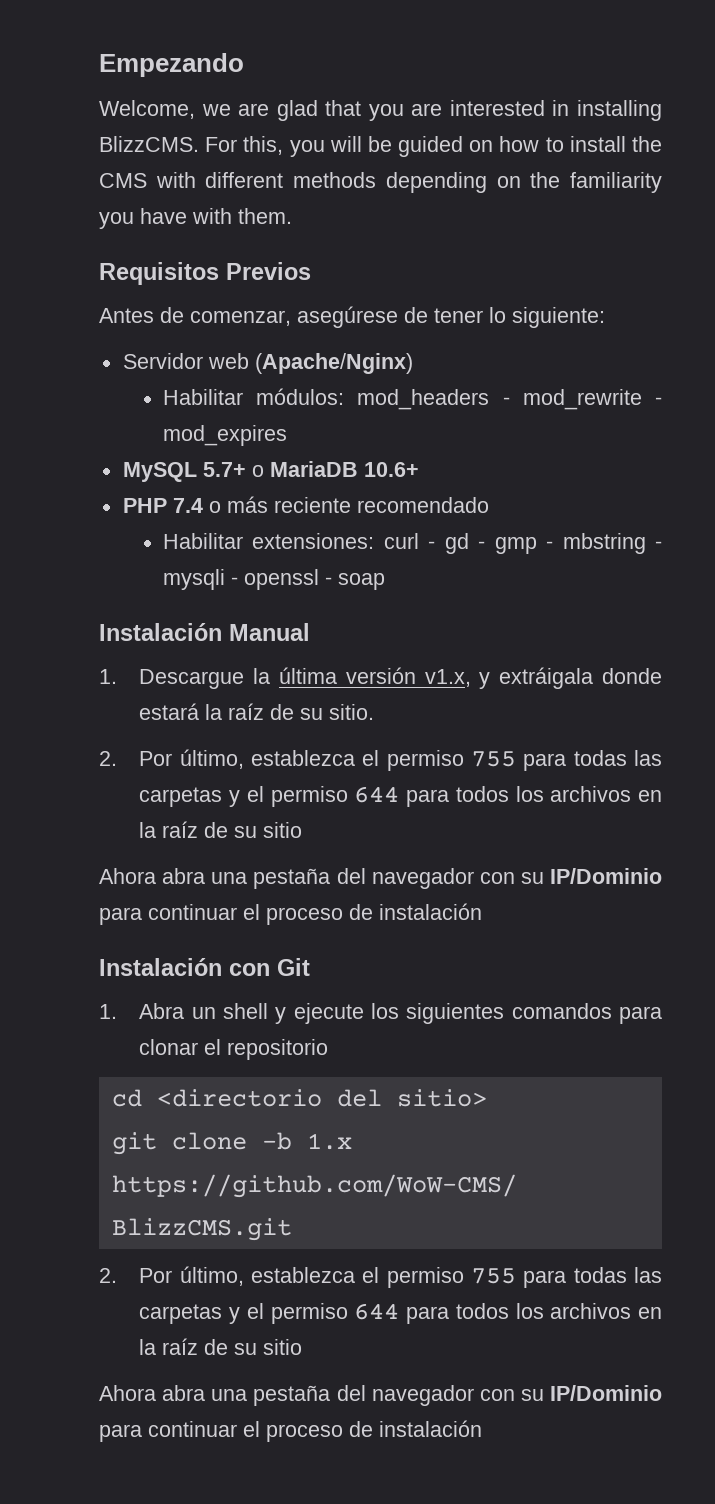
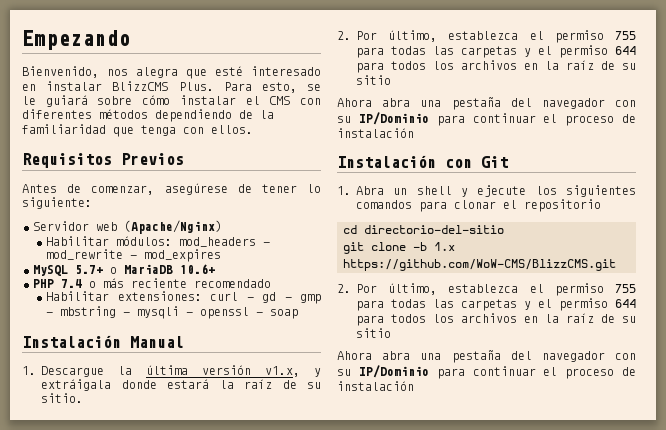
- Welcome, we are glad that you are interested in installing BlizzCMS. For this, you will be guided on how to install the CMS with different methods depending on the familiarity you have with them.
+ Bienvenido, nos alegra que esté interesado en instalar BlizzCMS Plus. Para esto, se le guiará sobre cómo instalar el CMS con diferentes métodos dependiendo de la familiaridad que tenga con ellos.
- cd <directorio del sitio>
+ cd directorio-del-sitio

